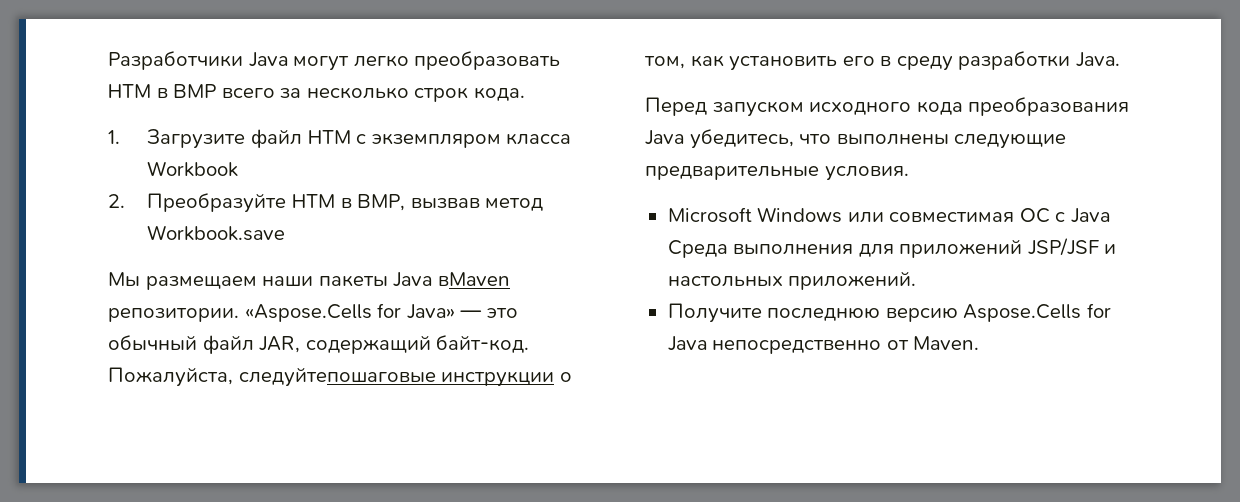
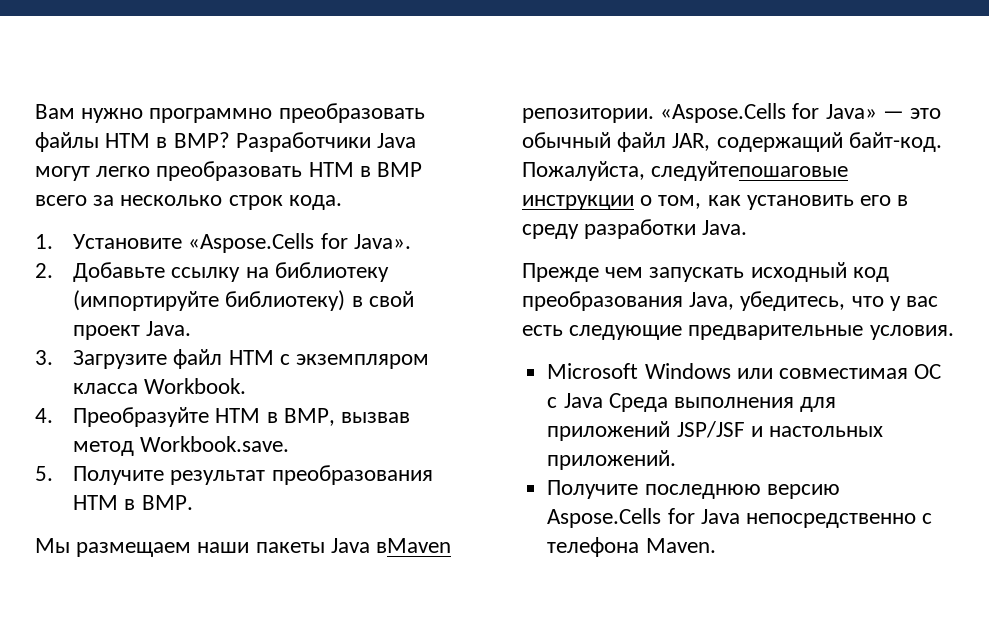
+ Вам нужно программно преобразовать файлы HTM в BMP?
- 1. Загрузите файл HTM с экземпляром класса Workbook
- 2. Преобразуйте HTM в BMP, вызвав метод Workbook.save
+ 1. Установите «Aspose.Cells for Java».
+ 2. Добавьте ссылку на библиотеку (импортируйте библиотеку) в свой проект Java.
+ 3. Загрузите файл HTM с экземпляром класса Workbook.
+ 4. Преобразуйте HTM в BMP, вызвав метод Workbook.save.
+ 5. Получите результат преобразования HTM в BMP.
- Перед запуском исходного кода преобразования Java убедитесь, что выполнены следующие предварительные условия.
+ Прежде чем запускать исходный код преобразования Java, убедитесь, что у вас есть следующие предварительные условия.
- Получите последнюю версию Aspose.Cells for Java непосредственно от Maven.
+ Получите последнюю версию Aspose.Cells for Java непосредственно с телефона Maven.

